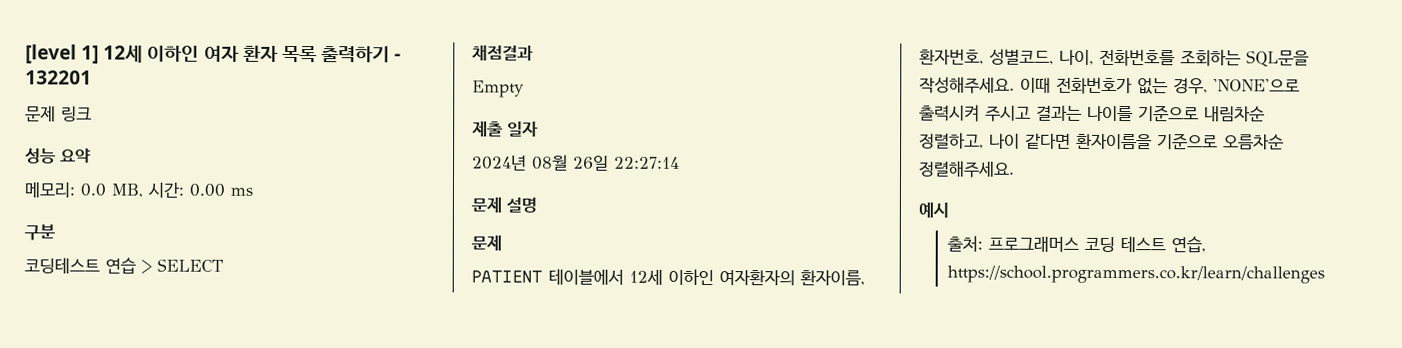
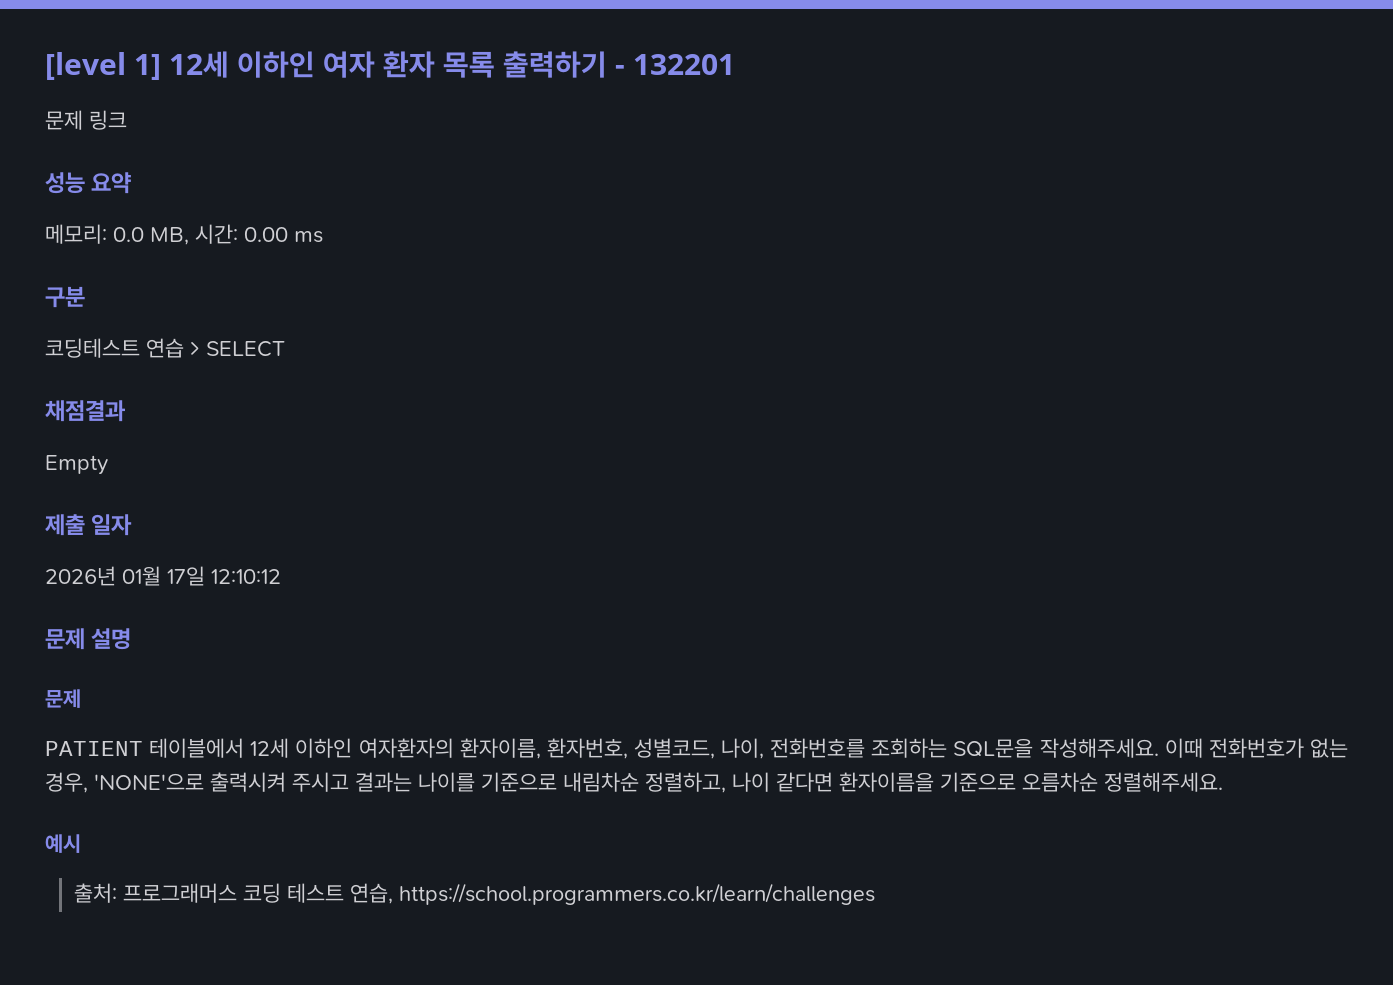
- 2024년 08월 26일 22:27:14
+ 2026년 01월 17일 12:10:12

